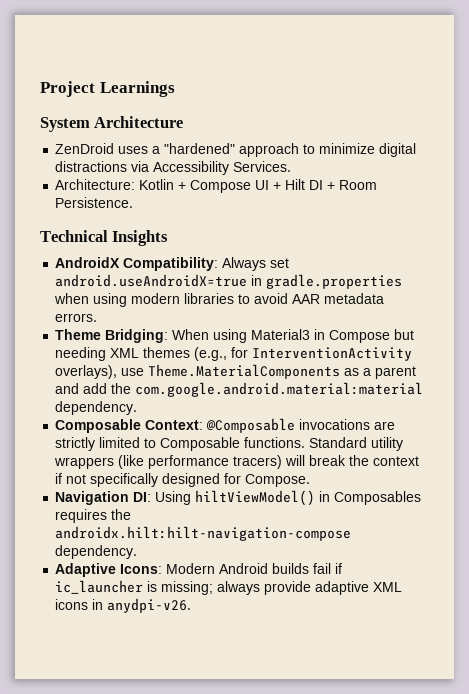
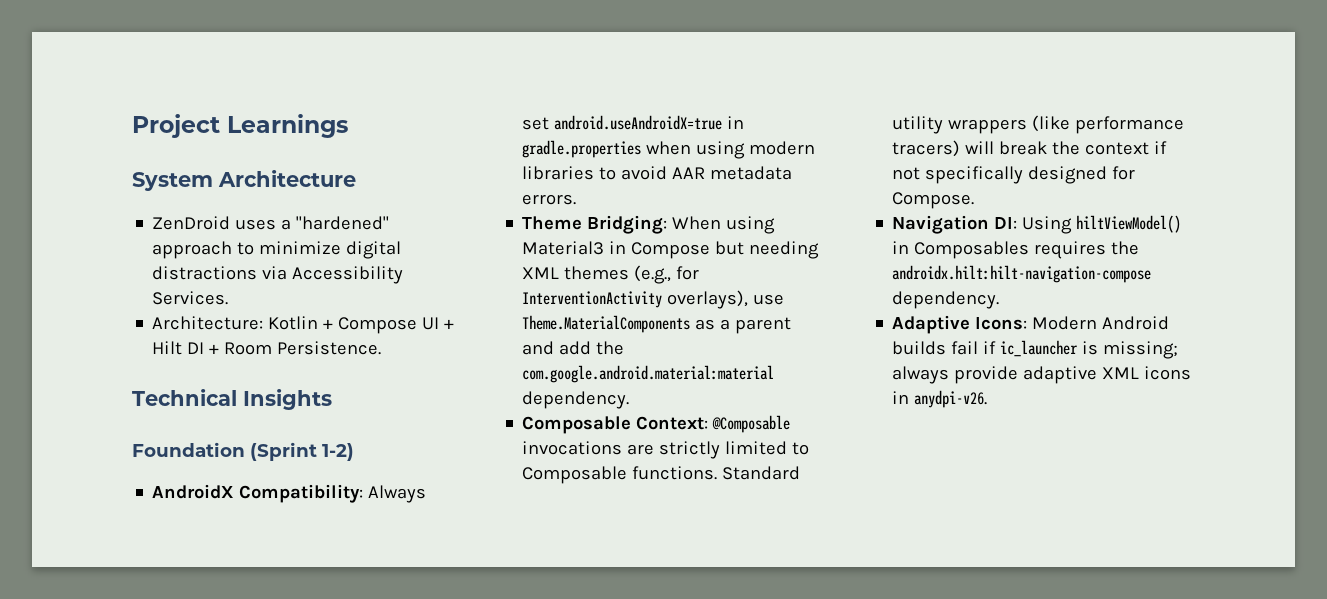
+ Foundation (Sprint 1-2)

